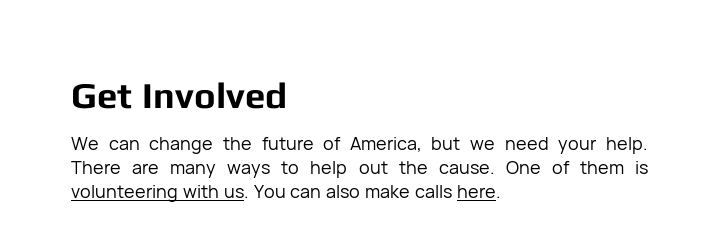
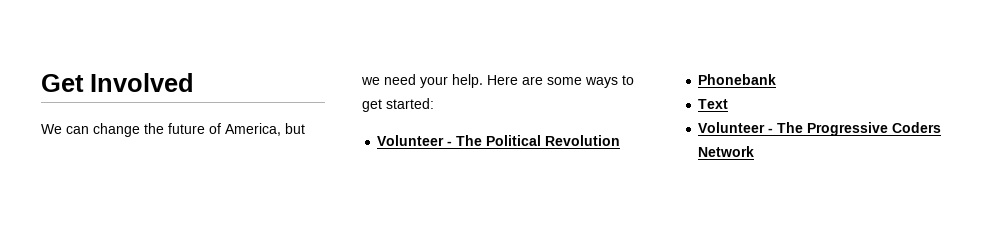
- There are many ways to help out the cause. One of them is volunteering with us. You can also make calls here.
+ Here are some ways to get started:
+ Volunteer - The Political Revolution
+ Phonebank
+ Text
+ Volunteer - The Progressive Coders Network

